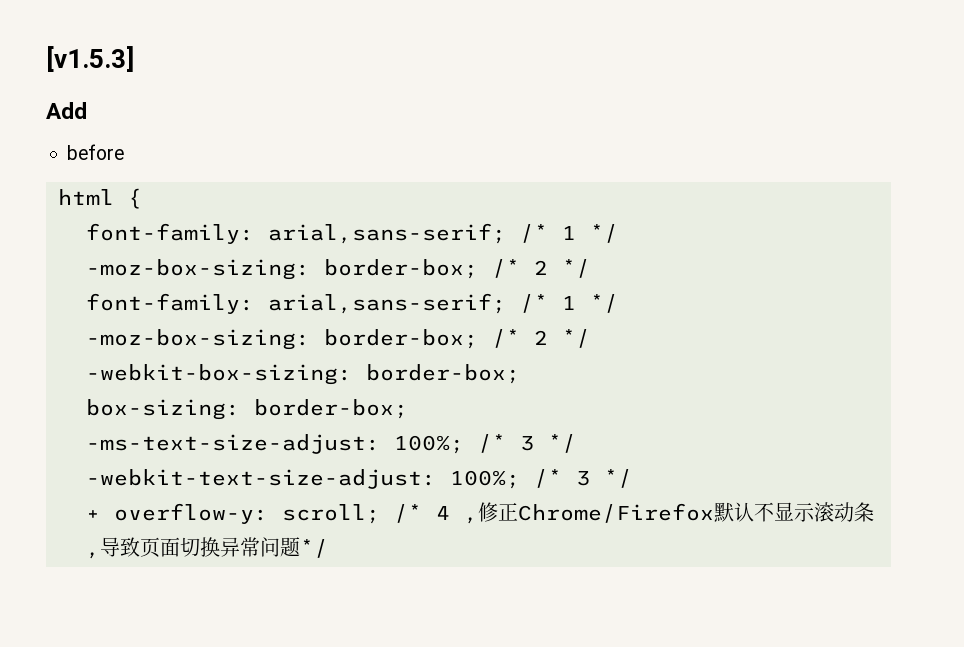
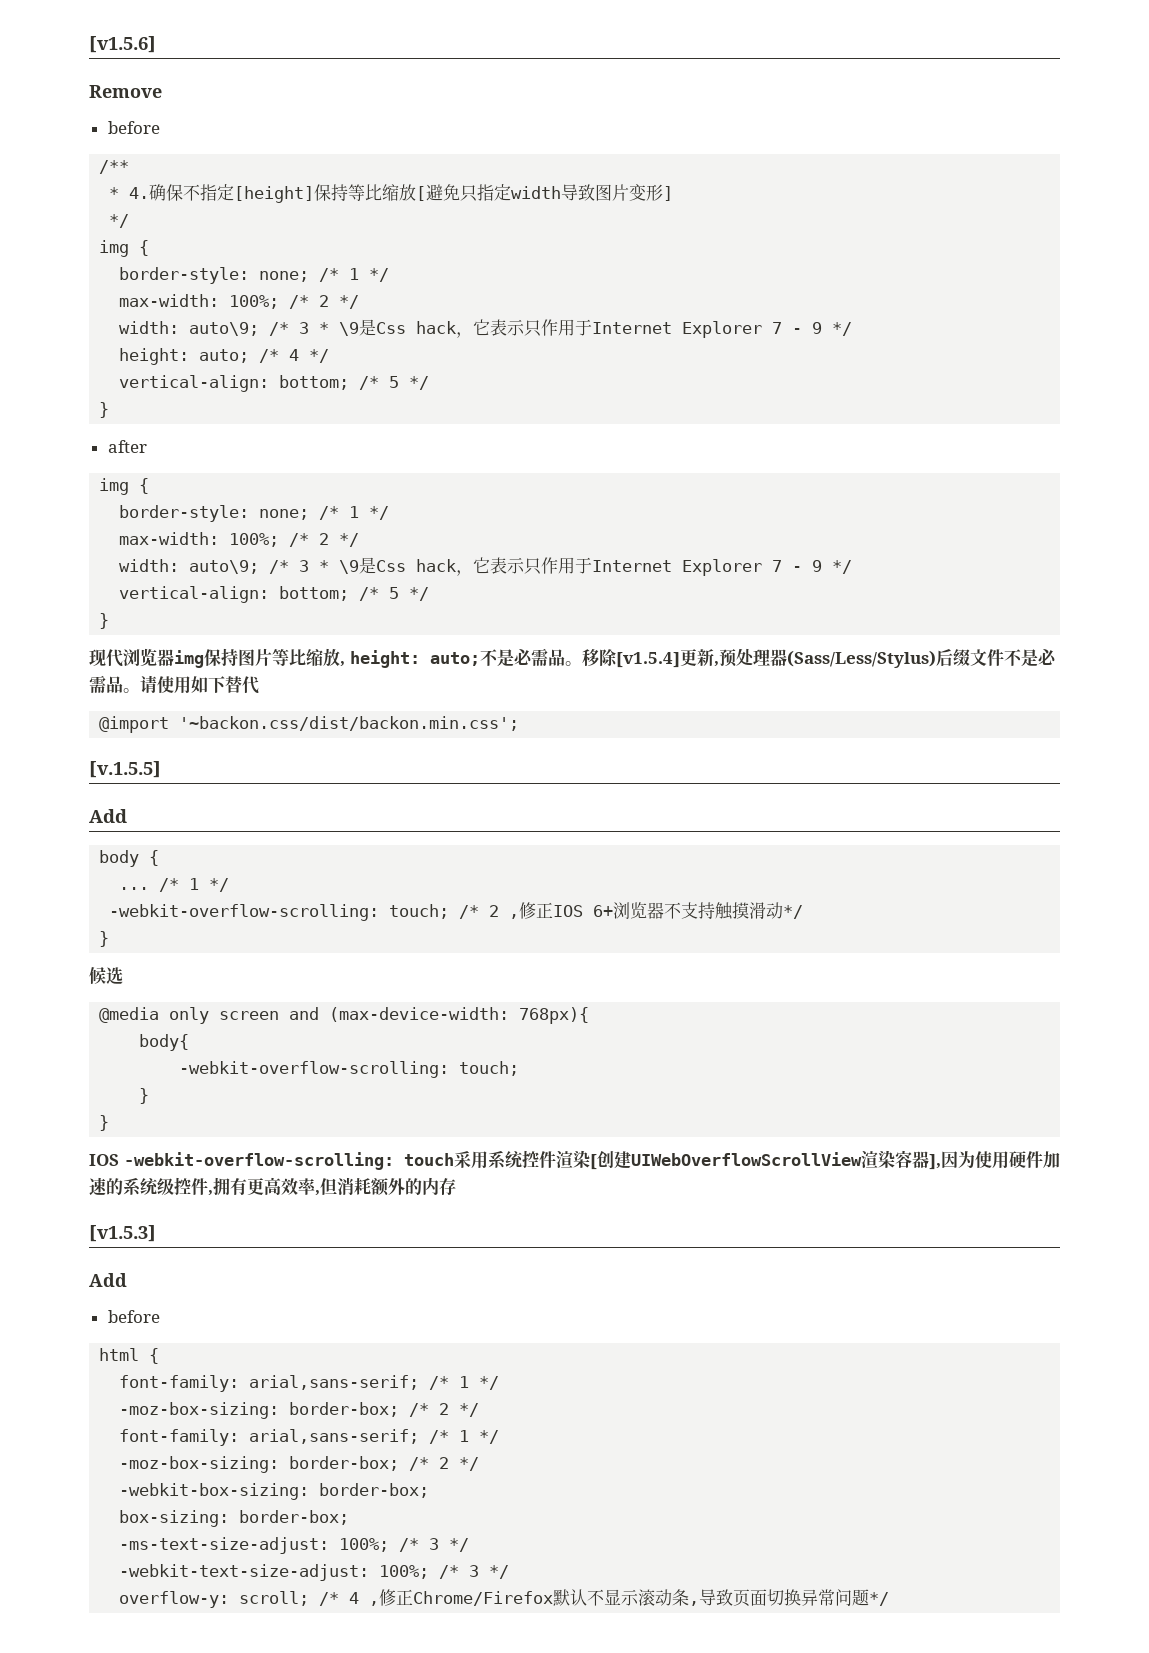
+ [v1.5.6]
+ Remove
+ before
+ /**
+ * 4.确保不指定[height]保持等比缩放[避免只指定width导致图片变形]
+ */
+ img {
+ border-style: none; /* 1 */
+ max-width: 100%; /* 2 */
+ width: auto\9; /* 3 * \9是Css hack，它表示只作用于Internet Explorer 7 - 9 */
+ height: auto; /* 4 */
+ vertical-align: bottom; /* 5 */
+ }
+ after
+ img {
+ border-style: none; /* 1 */
+ max-width: 100%; /* 2 */
+ width: auto\9; /* 3 * \9是Css hack，它表示只作用于Internet Explorer 7 - 9 */
+ vertical-align: bottom; /* 5 */
+ }
+ 现代浏览器img保持图片等比缩放, height: auto;不是必需品。移除[v1.5.4]更新,预处理器(Sass/Less/Stylus)后缀文件不是必需品。请使用如下替代
+ @import '~backon.css/dist/backon.min.css';
+ [v.1.5.5]
+ Add
+ body {
+ ... /* 1 */
+ -webkit-overflow-scrolling: touch; /* 2 ,修正IOS 6+浏览器不支持触摸滑动*/
+ }
+ 候选
+ @media only screen and (max-device-width: 768px){
+ body{
+ -webkit-overflow-scrolling: touch;
+ }
+ }
+ IOS -webkit-overflow-scrolling: touch采用系统控件渲染[创建UIWebOverflowScrollView渲染容器],因为使用硬件加速的系统级控件,拥有更高效率,但消耗额外的内存
- + overflow-y: scroll; /* 4 ,修正Chrome/Firefox默认不显示滚动条,导致页面切换异常问题*/
+ overflow-y: scroll; /* 4 ,修正Chrome/Firefox默认不显示滚动条,导致页面切换异常问题*/

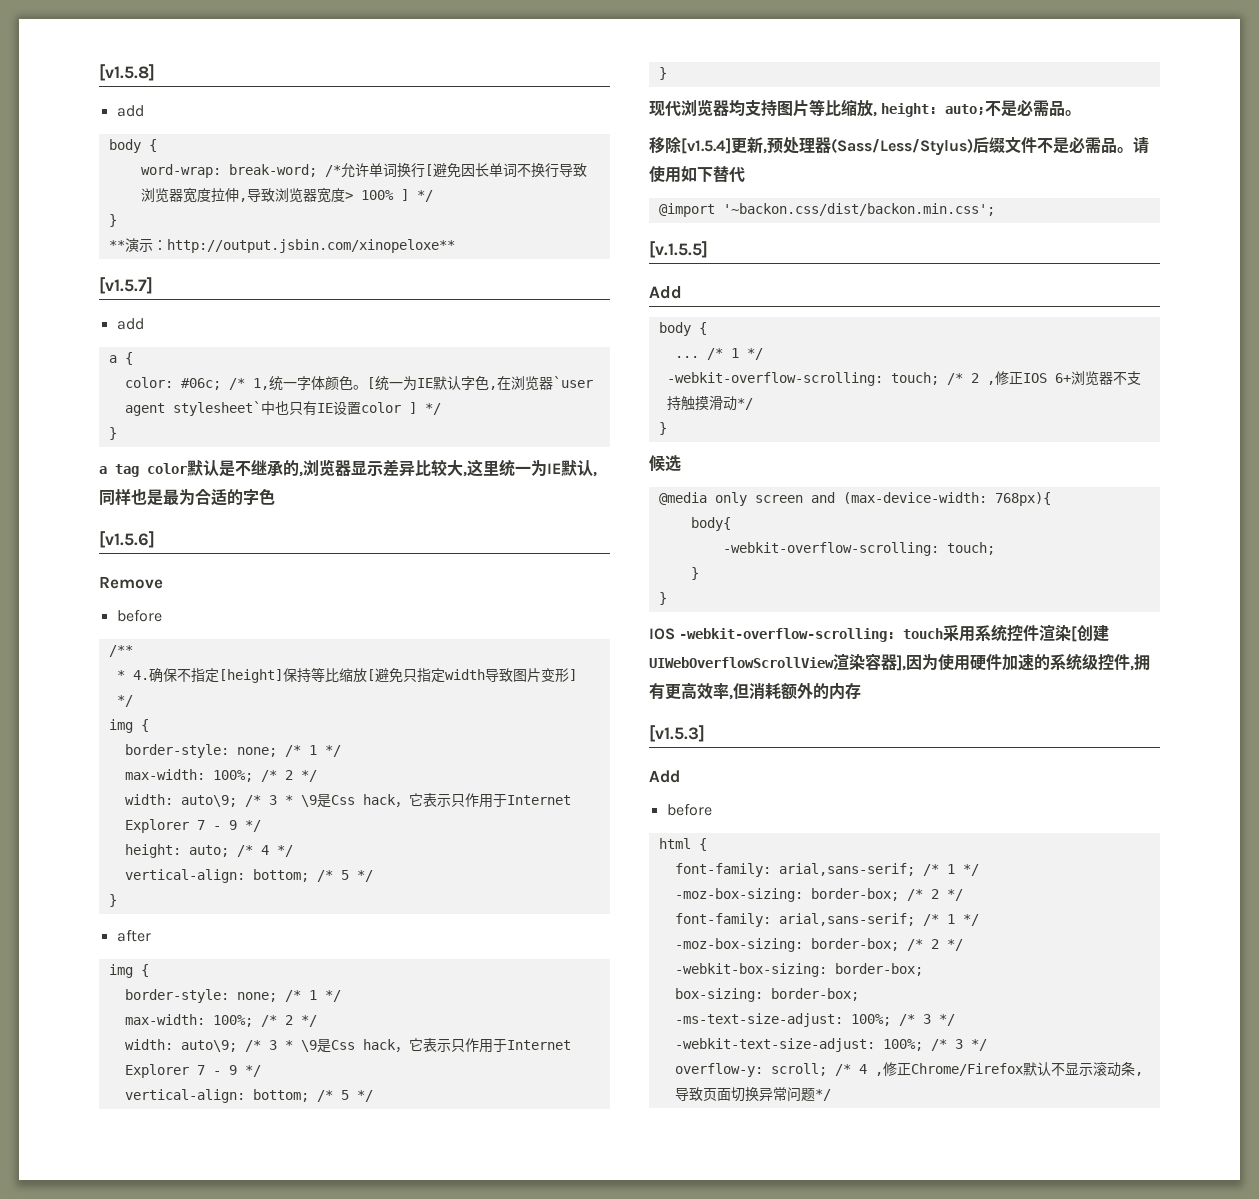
+ [v1.5.8]
+ add
+ body {
+ word-wrap: break-word; /*允许单词换行[避免因长单词不换行导致浏览器宽度拉伸,导致浏览器宽度> 100% ] */
+ }
+ **演示：http://output.jsbin.com/xinopeloxe**
+ [v1.5.7]
+ add
+ a {
+ color: #06c; /* 1,统一字体颜色。[统一为IE默认字色,在浏览器`user agent stylesheet`中也只有IE设置color ] */
+ }
+ a tag color默认是不继承的,浏览器显示差异比较大,这里统一为IE默认,同样也是最为合适的字色
- 现代浏览器img保持图片等比缩放, height: auto;不是必需品。移除[v1.5.4]更新,预处理器(Sass/Less/Stylus)后缀文件不是必需品。
+ 现代浏览器均支持图片等比缩放, height: auto;不是必需品。
+ 移除[v1.5.4]更新,预处理器(Sass/Less/Stylus)后缀文件不是必需品。

